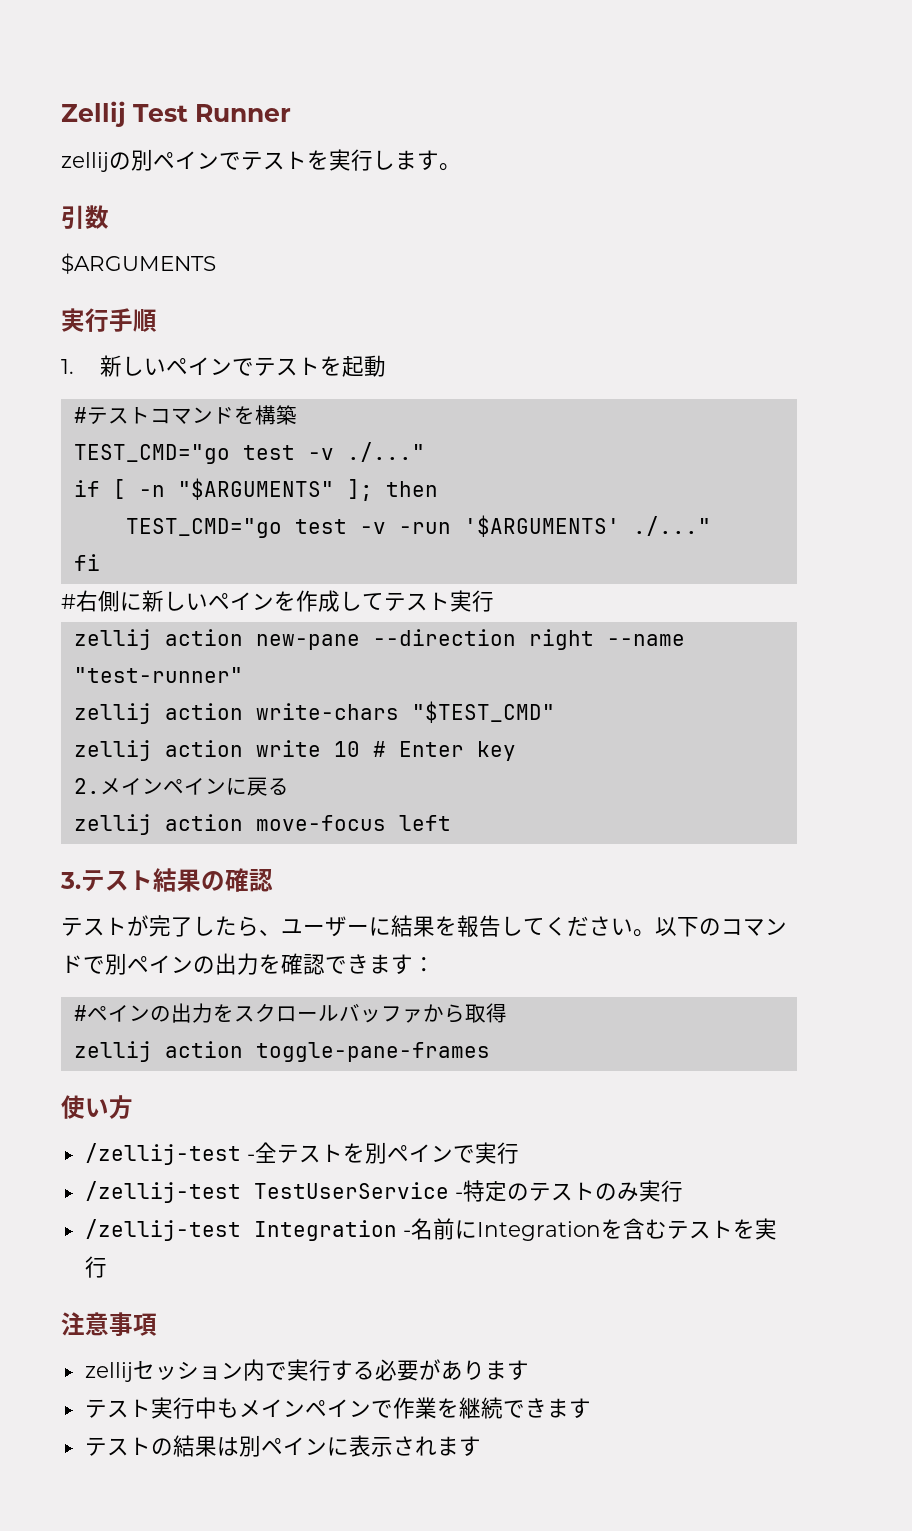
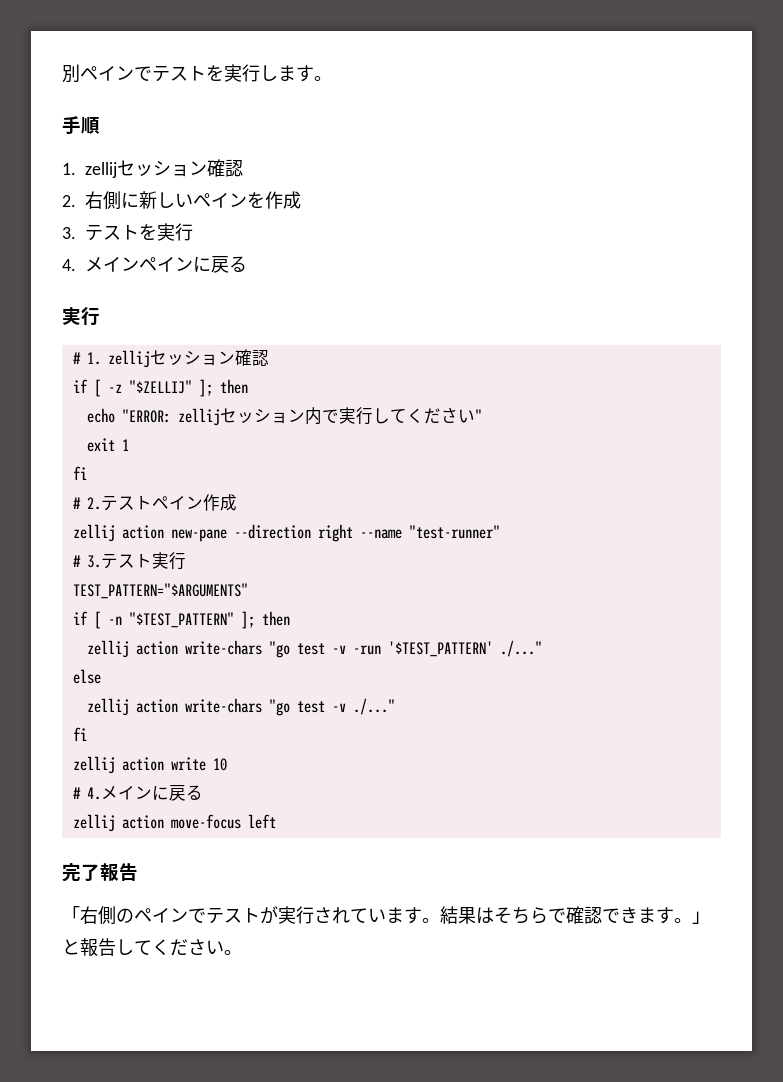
- Zellij Test Runner
- zellijの別ペインでテストを実行します。
+ 別ペインでテストを実行します。
- 引数
- $ARGUMENTS
- 実行手順
- 1.新しいペインでテストを起動
- #テストコマンドを構築
- TEST_CMD="go test -v ./..."
- if [ -n "$ARGUMENTS" ]; then
- TEST_CMD="go test -v -run '$ARGUMENTS' ./..."
+ 手順
+ 1. zellijセッション確認
+ 2.右側に新しいペインを作成
+ 3.テストを実行
+ 4.メインペインに戻る
+ 実行
+ # 1. zellijセッション確認
+ if [ -z "$ZELLIJ" ]; then
+ echo "ERROR: zellijセッション内で実行してください"
+ exit 1
  fi
- #右側に新しいペインを作成してテスト実行
+ # 2.テストペイン作成
- zellij action write-chars "$TEST_CMD"
- zellij action write 10 # Enter key
- 2.メインペインに戻る
+ # 3.テスト実行
+ TEST_PATTERN="$ARGUMENTS"
+ if [ -n "$TEST_PATTERN" ]; then
+ zellij action write-chars "go test -v -run '$TEST_PATTERN' ./..."
+ else
+ zellij action write-chars "go test -v ./..."
+ fi
+ zellij action write 10
+ # 4.メインに戻る
- 3.テスト結果の確認
- テストが完了したら、ユーザーに結果を報告してください。以下のコマンドで別ペインの出力を確認できます：
- #ペインの出力をスクロールバッファから取得
- zellij action toggle-pane-frames
- 使い方
- /zellij-test -全テストを別ペインで実行
- /zellij-test TestUserService -特定のテストのみ実行
- /zellij-test Integration -名前にIntegrationを含むテストを実行
- 注意事項
- zellijセッション内で実行する必要があります
- テスト実行中もメインペインで作業を継続できます
- テストの結果は別ペインに表示されます
+ 完了報告
+ 「右側のペインでテストが実行されています。結果はそちらで確認できます。」と報告してください。

